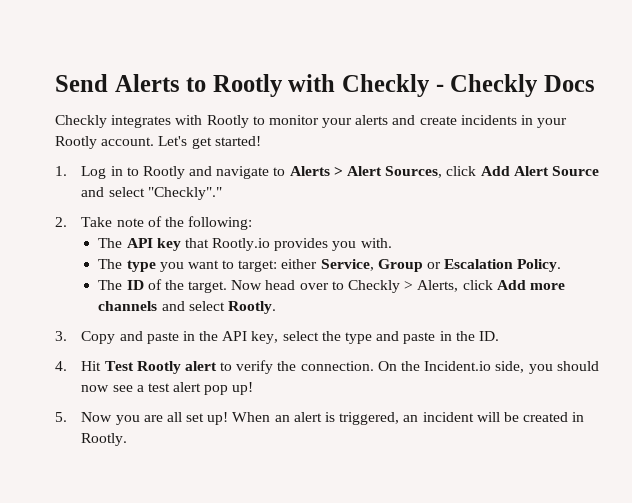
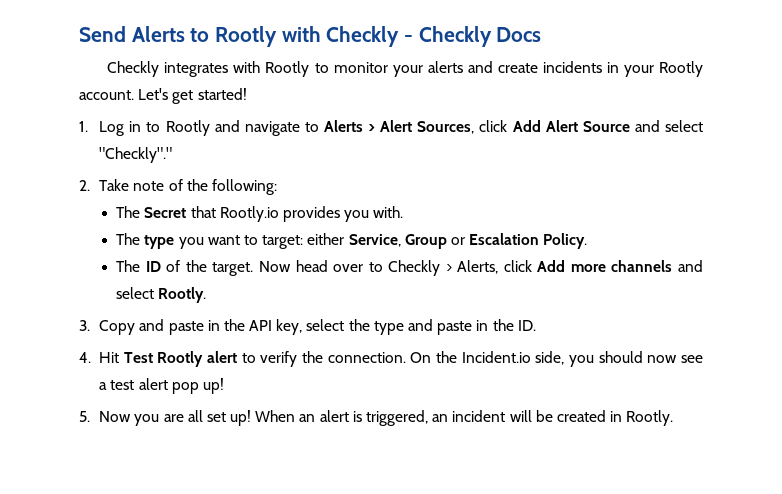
- The API key that Rootly.io provides you with.
+ The Secret that Rootly.io provides you with.

